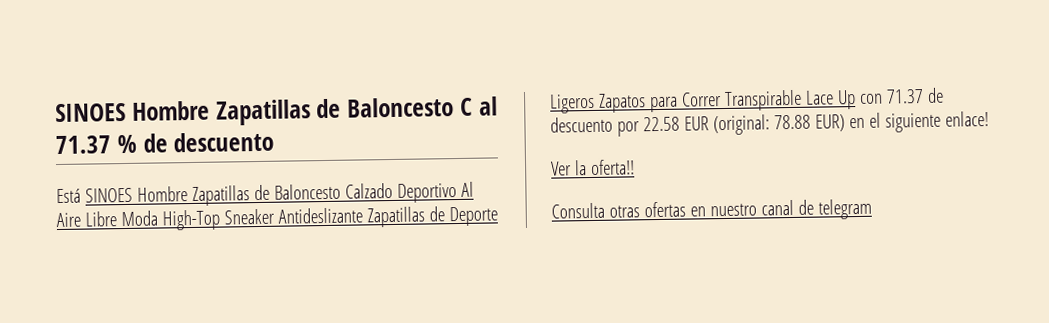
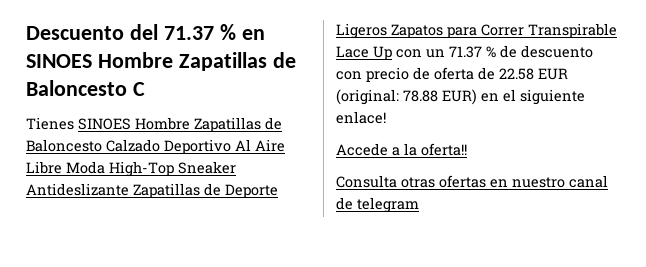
- SINOES Hombre Zapatillas de Baloncesto C al 71.37 % de descuento
- Está SINOES Hombre Zapatillas de Baloncesto Calzado Deportivo Al Aire Libre Moda High-Top Sneaker Antideslizante Zapatillas de Deporte Ligeros Zapatos para Correr Transpirable Lace Up con 71.37 de descuento por 22.58 EUR (original: 78.88 EUR) en el siguiente enlace!
+ Descuento del 71.37 % en SINOES Hombre Zapatillas de Baloncesto C
+ Tienes SINOES Hombre Zapatillas de Baloncesto Calzado Deportivo Al Aire Libre Moda High-Top Sneaker Antideslizante Zapatillas de Deporte Ligeros Zapatos para Correr Transpirable Lace Up con un 71.37 % de descuento con precio de oferta de 22.58 EUR (original: 78.88 EUR) en el siguiente enlace!
- Ver la oferta!!
+ Accede a la oferta!!

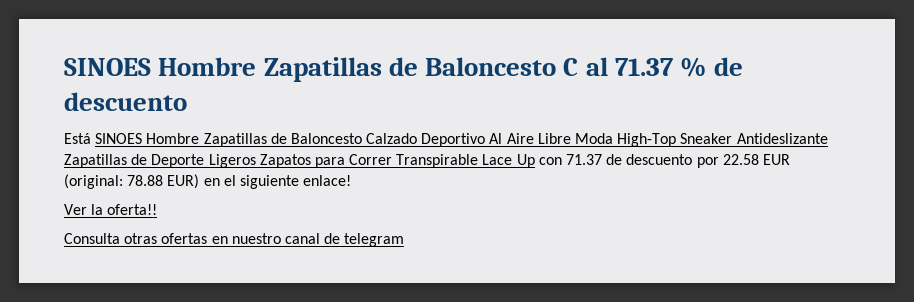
- Descuento del 71.37 % en SINOES Hombre Zapatillas de Baloncesto C
- Tienes SINOES Hombre Zapatillas de Baloncesto Calzado Deportivo Al Aire Libre Moda High-Top Sneaker Antideslizante Zapatillas de Deporte Ligeros Zapatos para Correr Transpirable Lace Up con un 71.37 % de descuento con precio de oferta de 22.58 EUR (original: 78.88 EUR) en el siguiente enlace!
+ SINOES Hombre Zapatillas de Baloncesto C al 71.37 % de descuento
+ Está SINOES Hombre Zapatillas de Baloncesto Calzado Deportivo Al Aire Libre Moda High-Top Sneaker Antideslizante Zapatillas de Deporte Ligeros Zapatos para Correr Transpirable Lace Up con 71.37 de descuento por 22.58 EUR (original: 78.88 EUR) en el siguiente enlace!
- Accede a la oferta!!
+ Ver la oferta!!

